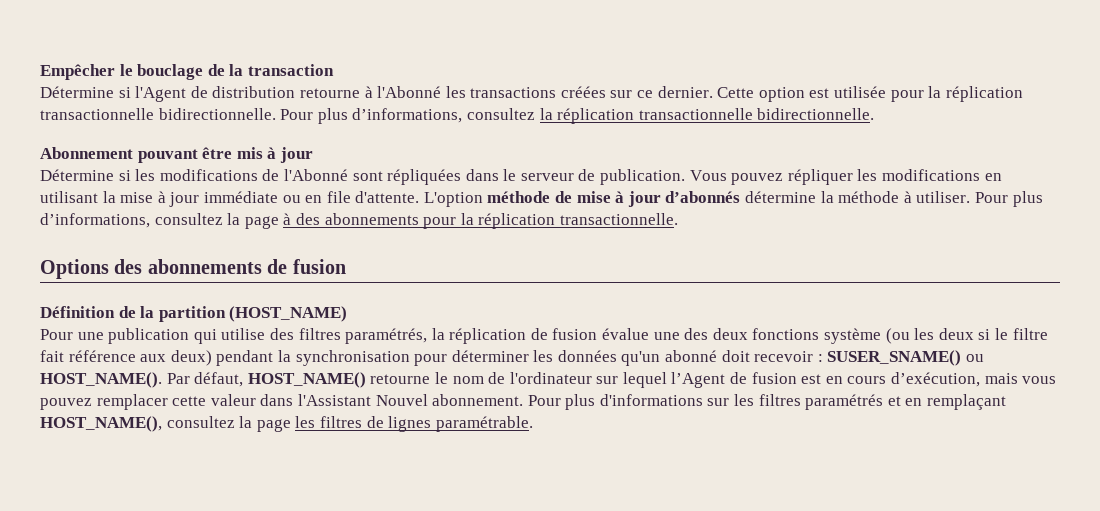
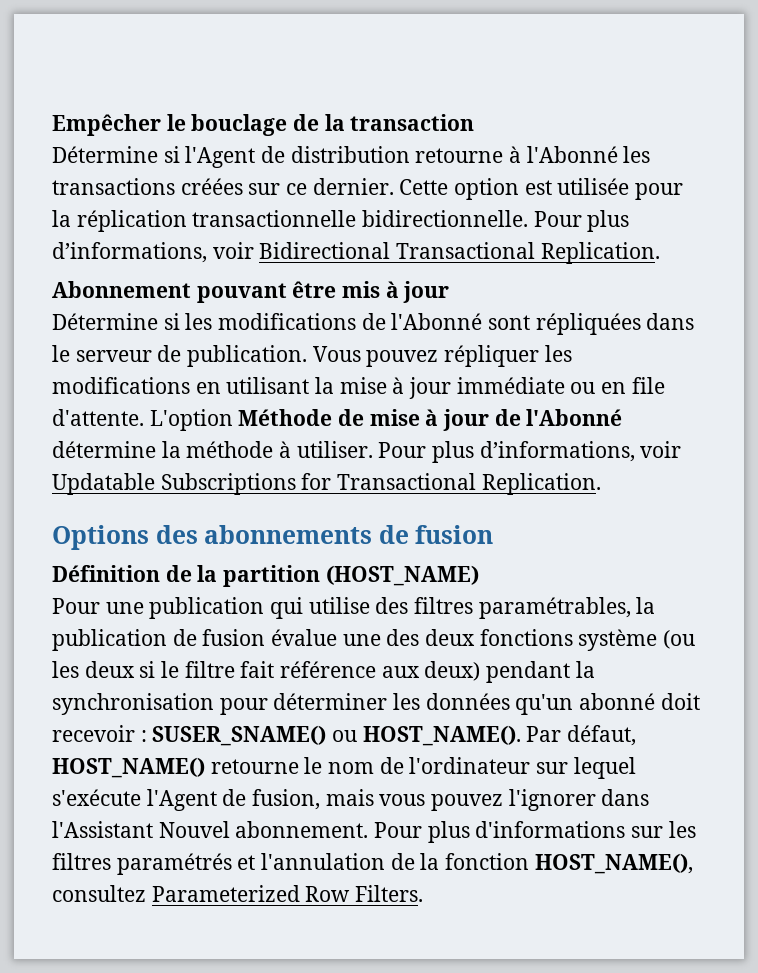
- Pour plus d’informations, consultez la réplication transactionnelle bidirectionnelle.
+ Pour plus d’informations, voir Bidirectional Transactional Replication.
- L'option méthode de mise à jour d’abonnés détermine la méthode à utiliser.
+ L'option Méthode de mise à jour de l'Abonné détermine la méthode à utiliser.
- Pour plus d’informations, consultez la page à des abonnements pour la réplication transactionnelle.
+ Pour plus d’informations, voir Updatable Subscriptions for Transactional Replication.
- Pour une publication qui utilise des filtres paramétrés, la réplication de fusion évalue une des deux fonctions système (ou les deux si le filtre fait référence aux deux) pendant la synchronisation pour déterminer les données qu'un abonné doit recevoir : SUSER_SNAME() ou HOST_NAME().
+ Pour une publication qui utilise des filtres paramétrables, la publication de fusion évalue une des deux fonctions système (ou les deux si le filtre fait référence aux deux) pendant la synchronisation pour déterminer les données qu'un abonné doit recevoir : SUSER_SNAME() ou HOST_NAME().
- Par défaut, HOST_NAME() retourne le nom de l'ordinateur sur lequel l’Agent de fusion est en cours d’exécution, mais vous pouvez remplacer cette valeur dans l'Assistant Nouvel abonnement.
+ Par défaut, HOST_NAME() retourne le nom de l'ordinateur sur lequel s'exécute l'Agent de fusion, mais vous pouvez l'ignorer dans l'Assistant Nouvel abonnement.
- Pour plus d'informations sur les filtres paramétrés et en remplaçant HOST_NAME(), consultez la page les filtres de lignes paramétrable.
+ Pour plus d'informations sur les filtres paramétrés et l'annulation de la fonction HOST_NAME(), consultez Parameterized Row Filters.

